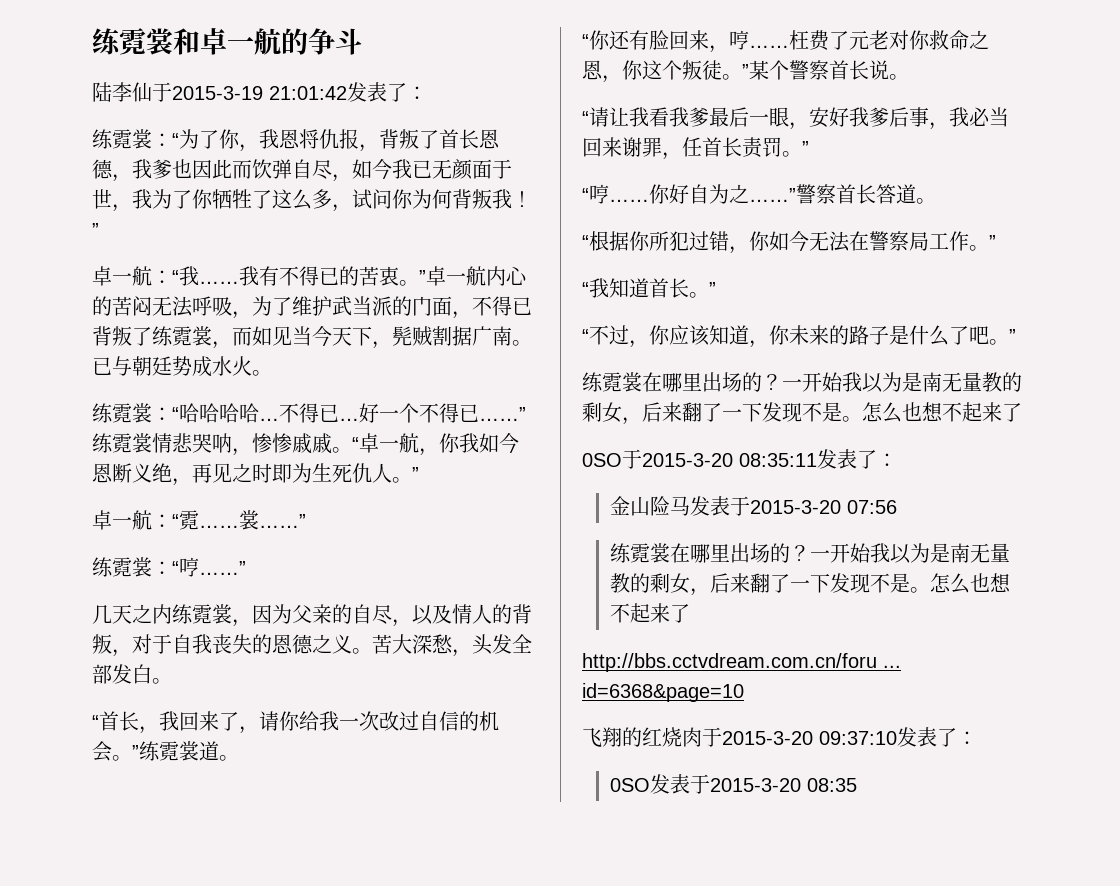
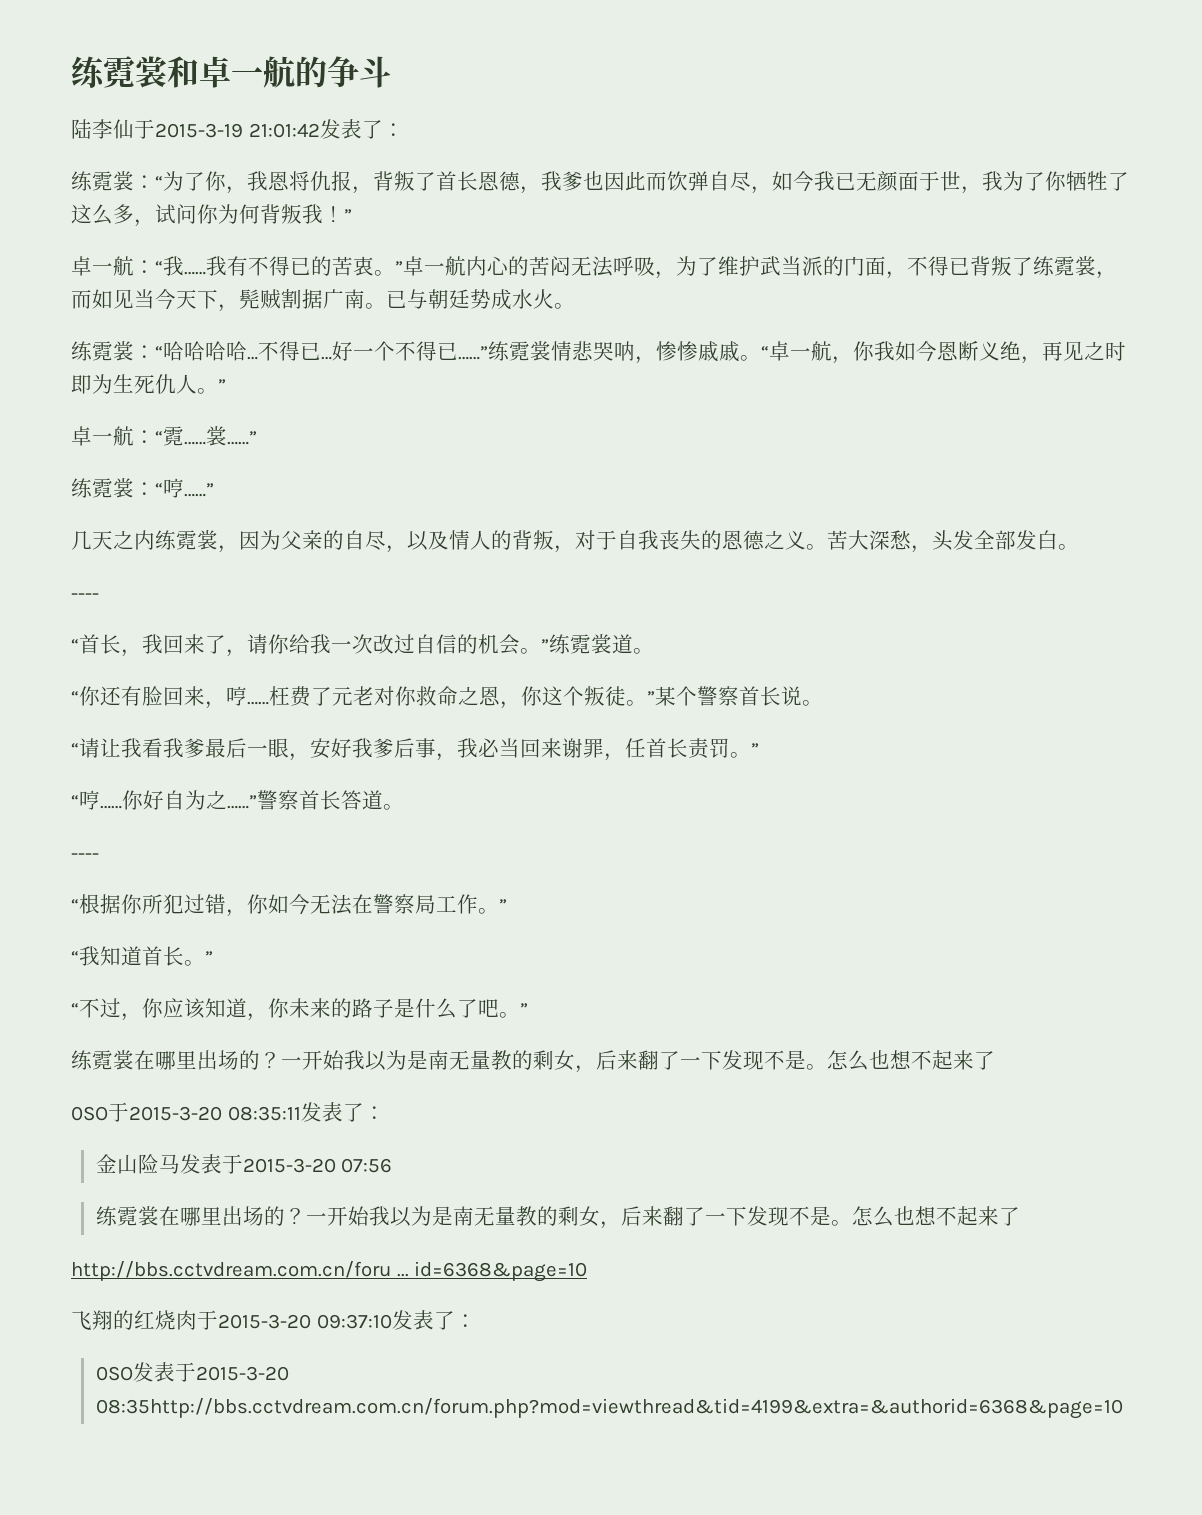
  苦大深愁，头发全部发白。
+ ----
  警察首长答道。
+ ----
- 0SO发表于2015-3-20 08:35
+ 0SO发表于2015-3-20 08:35http://bbs.cctvdream.com.cn/forum.php?mod=viewthread&tid=4199&extra=&authorid=6368&page=10

